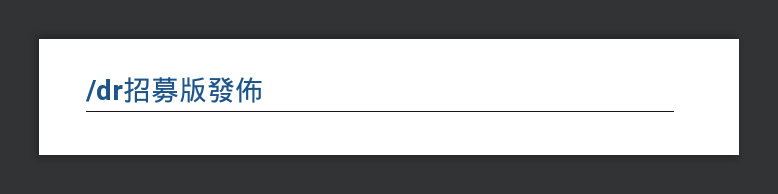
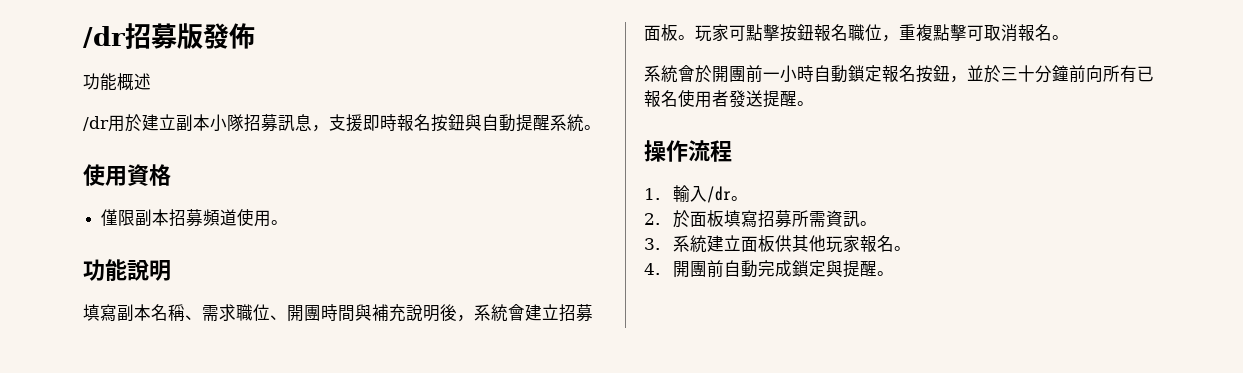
+ 功能概述
+ /dr用於建立副本小隊招募訊息，支援即時報名按鈕與自動提醒系統。
+ 使用資格
+ 僅限副本招募頻道使用。
+ 功能說明
+ 填寫副本名稱、需求職位、開團時間與補充說明後，系統會建立招募面板。玩家可點擊按鈕報名職位，重複點擊可取消報名。
+ 系統會於開團前一小時自動鎖定報名按鈕，並於三十分鐘前向所有已報名使用者發送提醒。
+ 操作流程
+ 1.輸入/dr。
+ 2.於面板填寫招募所需資訊。
+ 3.系統建立面板供其他玩家報名。
+ 4.開團前自動完成鎖定與提醒。

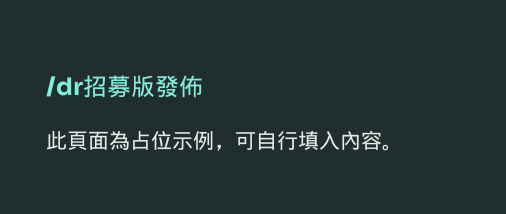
- 功能概述
- /dr用於建立副本小隊招募訊息，支援即時報名按鈕與自動提醒系統。
- 使用資格
- 僅限副本招募頻道使用。
- 功能說明
- 填寫副本名稱、需求職位、開團時間與補充說明後，系統會建立招募面板。玩家可點擊按鈕報名職位，重複點擊可取消報名。
- 系統會於開團前一小時自動鎖定報名按鈕，並於三十分鐘前向所有已報名使用者發送提醒。
- 操作流程
- 1.輸入/dr。
- 2.於面板填寫招募所需資訊。
- 3.系統建立面板供其他玩家報名。
- 4.開團前自動完成鎖定與提醒。
+ 此頁面為占位示例，可自行填入內容。

